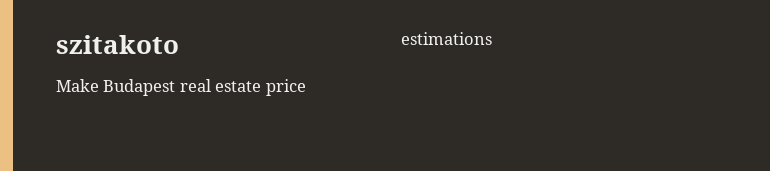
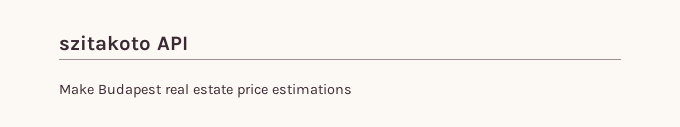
- szitakoto
+ szitakoto API

